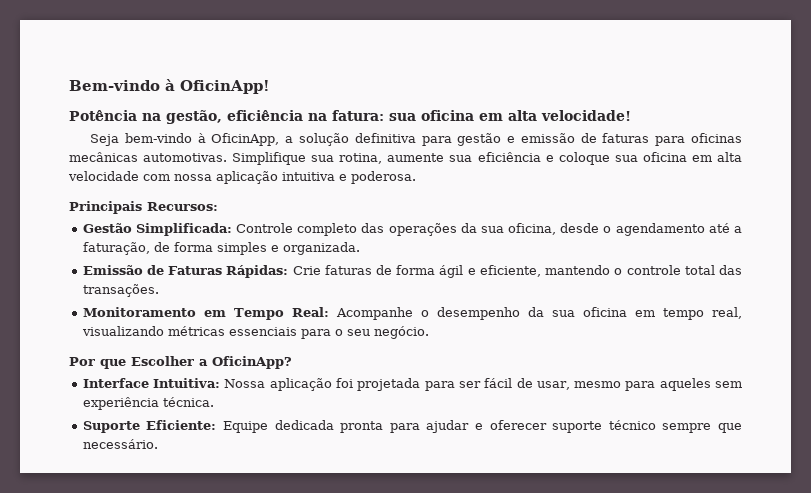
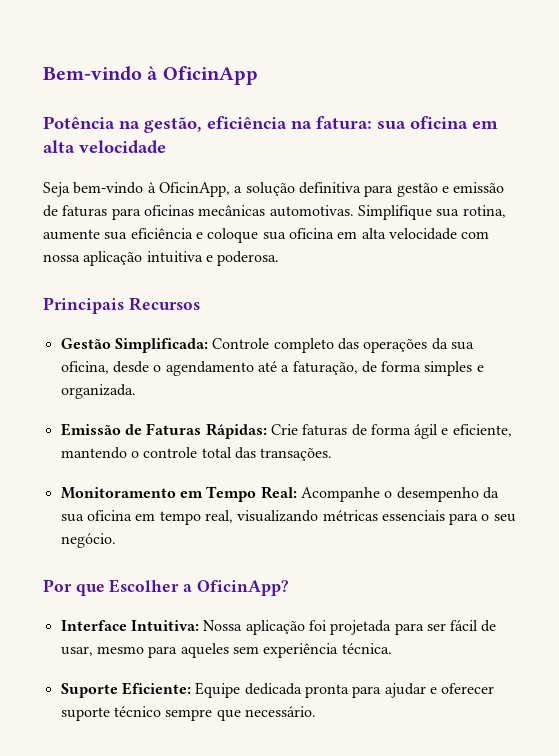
- Bem-vindo à OficinApp!
+ Bem-vindo à OficinApp
- Potência na gestão, eficiência na fatura: sua oficina em alta velocidade!
+ Potência na gestão, eficiência na fatura: sua oficina em alta velocidade
- Principais Recursos:
+ Principais Recursos

